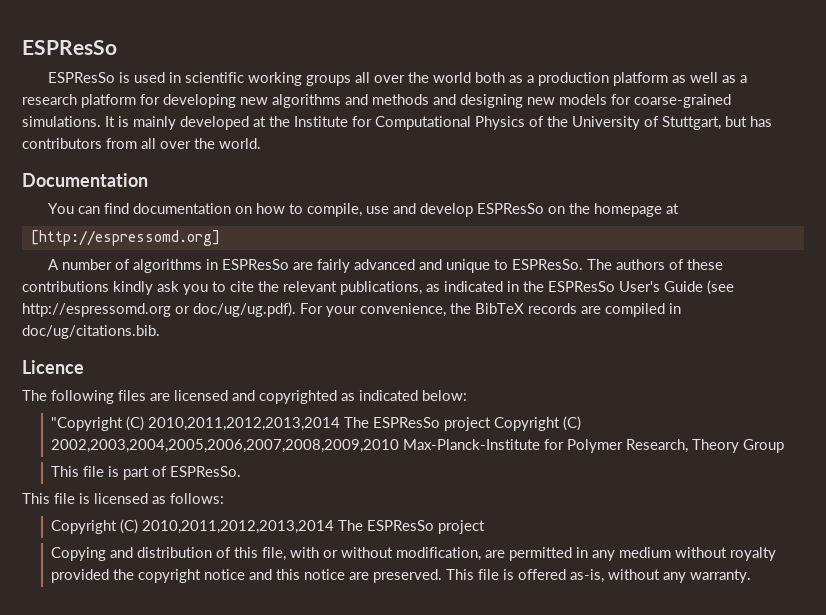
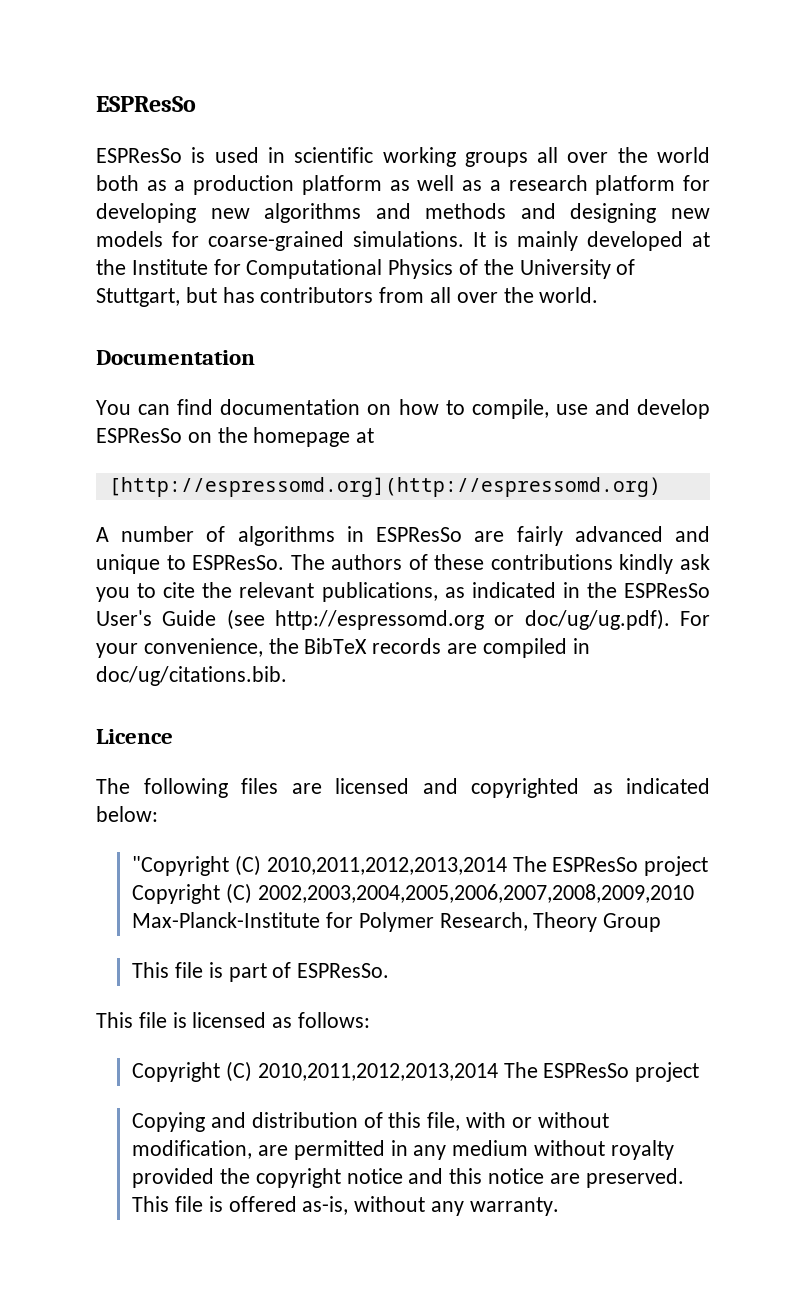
- [http://espressomd.org]
+ [http://espressomd.org](http://espressomd.org)

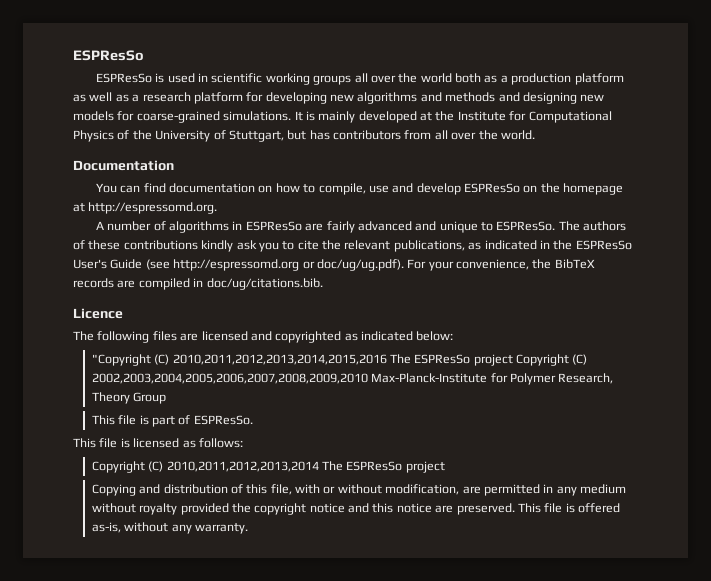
- You can find documentation on how to compile, use and develop ESPResSo on the homepage at
- [http://espressomd.org](http://espressomd.org)
+ You can find documentation on how to compile, use and develop ESPResSo on the homepage at http://espressomd.org.
- "Copyright (C) 2010,2011,2012,2013,2014 The ESPResSo project Copyright (C) 2002,2003,2004,2005,2006,2007,2008,2009,2010 Max-Planck-Institute for Polymer Research, Theory Group
+ "Copyright (C) 2010,2011,2012,2013,2014,2015,2016 The ESPResSo project Copyright (C) 2002,2003,2004,2005,2006,2007,2008,2009,2010 Max-Planck-Institute for Polymer Research, Theory Group

